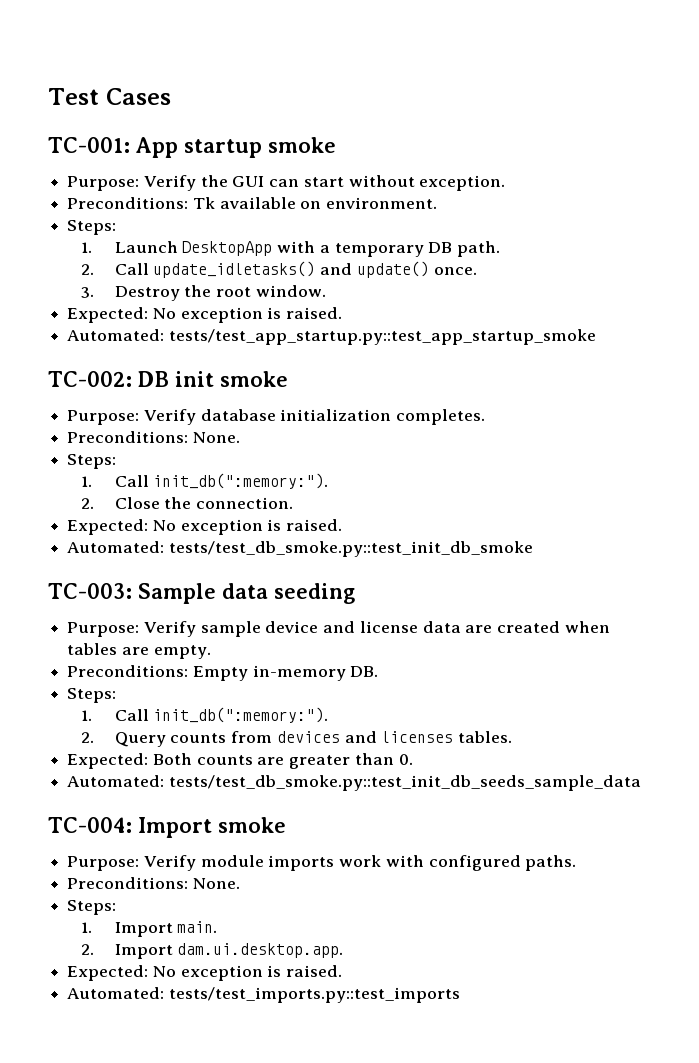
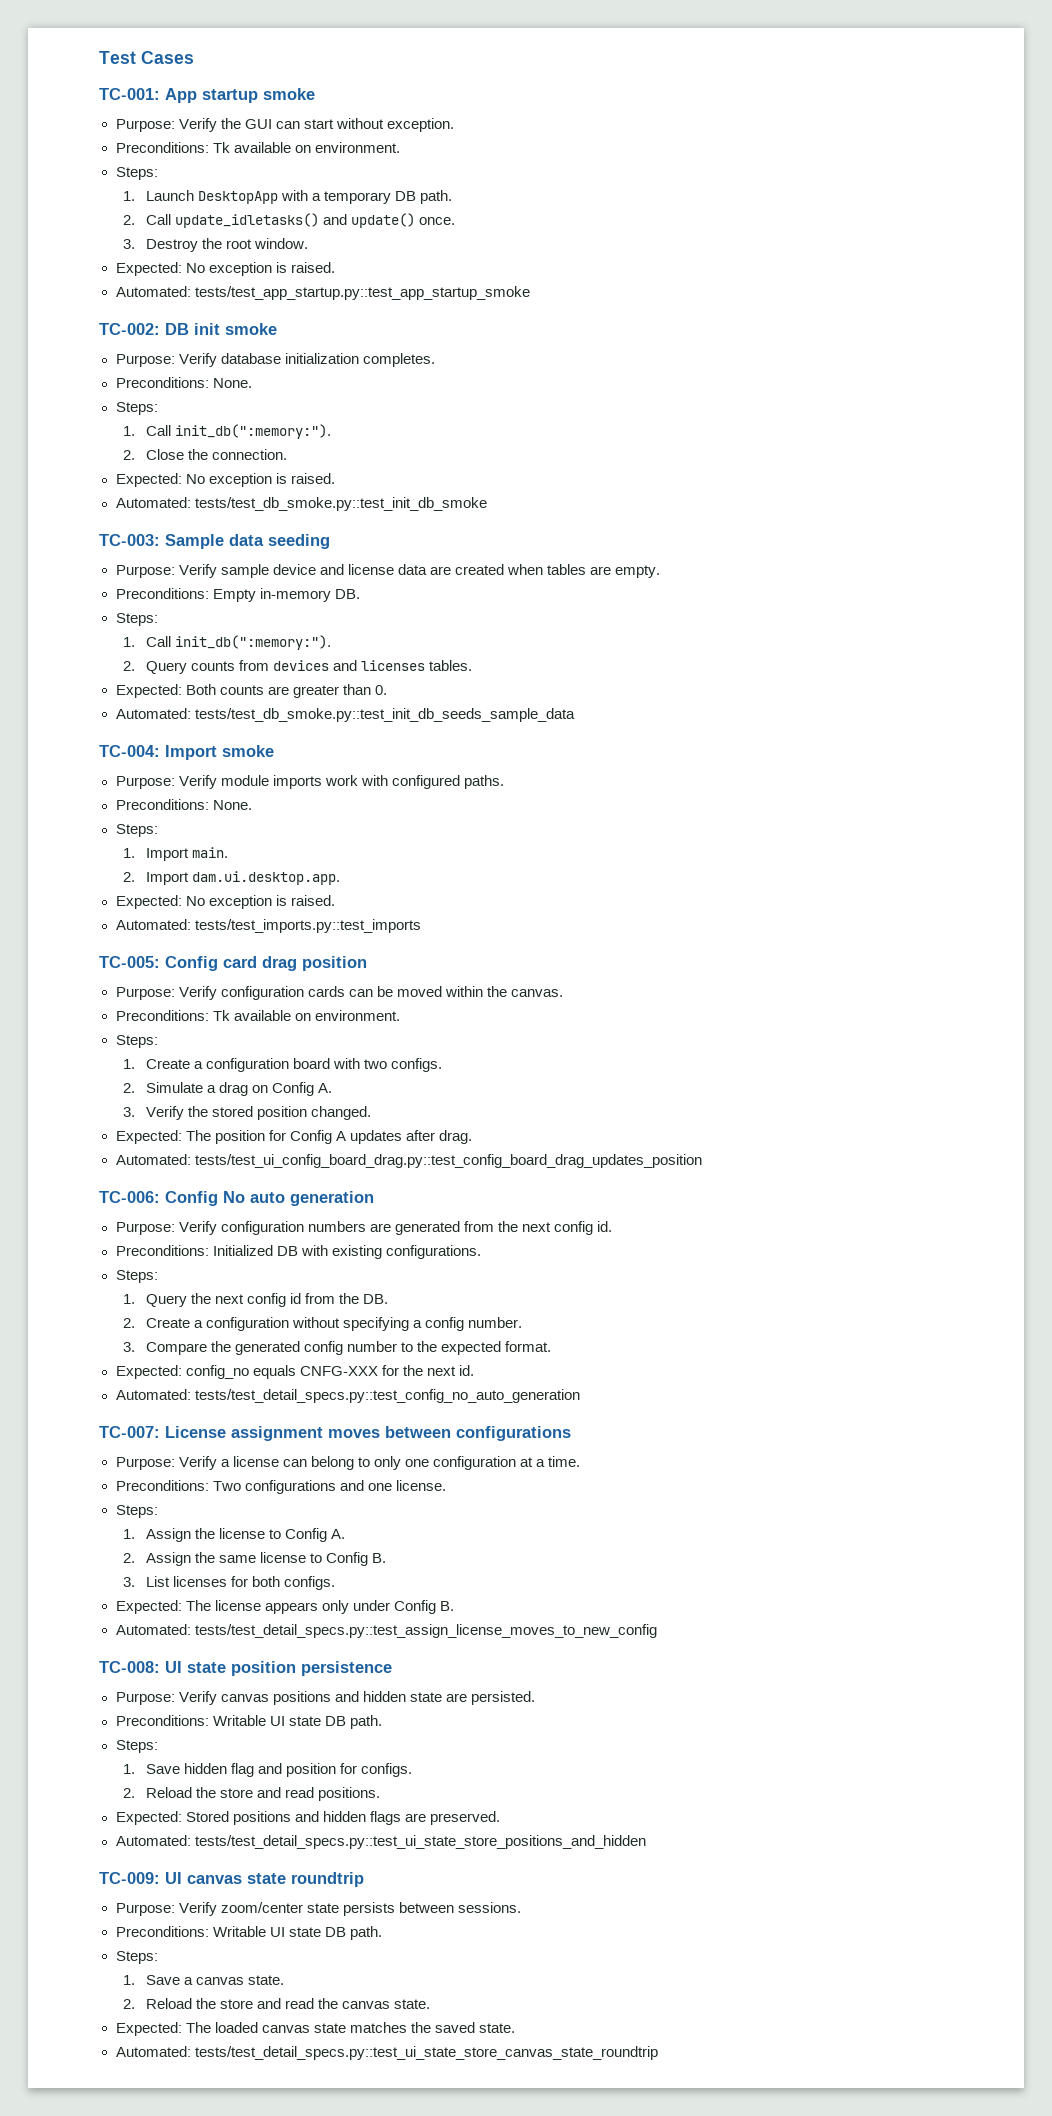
+ TC-005: Config card drag position
+ Purpose: Verify configuration cards can be moved within the canvas.
+ Preconditions: Tk available on environment.
+ Steps:
+ 1. Create a configuration board with two configs.
+ 2. Simulate a drag on Config A.
+ 3. Verify the stored position changed.
+ Expected: The position for Config A updates after drag.
+ Automated: tests/test_ui_config_board_drag.py::test_config_board_drag_updates_position
+ TC-006: Config No auto generation
+ Purpose: Verify configuration numbers are generated from the next config id.
+ Preconditions: Initialized DB with existing configurations.
+ Steps:
+ 1. Query the next config id from the DB.
+ 2. Create a configuration without specifying a config number.
+ 3. Compare the generated config number to the expected format.
+ Expected: config_no equals CNFG-XXX for the next id.
+ Automated: tests/test_detail_specs.py::test_config_no_auto_generation
+ TC-007: License assignment moves between configurations
+ Purpose: Verify a license can belong to only one configuration at a time.
+ Preconditions: Two configurations and one license.
+ Steps:
+ 1. Assign the license to Config A.
+ 2. Assign the same license to Config B.
+ 3. List licenses for both configs.
+ Expected: The license appears only under Config B.
+ Automated: tests/test_detail_specs.py::test_assign_license_moves_to_new_config
+ TC-008: UI state position persistence
+ Purpose: Verify canvas positions and hidden state are persisted.
+ Preconditions: Writable UI state DB path.
+ Steps:
+ 1. Save hidden flag and position for configs.
+ 2. Reload the store and read positions.
+ Expected: Stored positions and hidden flags are preserved.
+ Automated: tests/test_detail_specs.py::test_ui_state_store_positions_and_hidden
+ TC-009: UI canvas state roundtrip
+ Purpose: Verify zoom/center state persists between sessions.
+ Preconditions: Writable UI state DB path.
+ Steps:
+ 1. Save a canvas state.
+ 2. Reload the store and read the canvas state.
+ Expected: The loaded canvas state matches the saved state.
+ Automated: tests/test_detail_specs.py::test_ui_state_store_canvas_state_roundtrip

